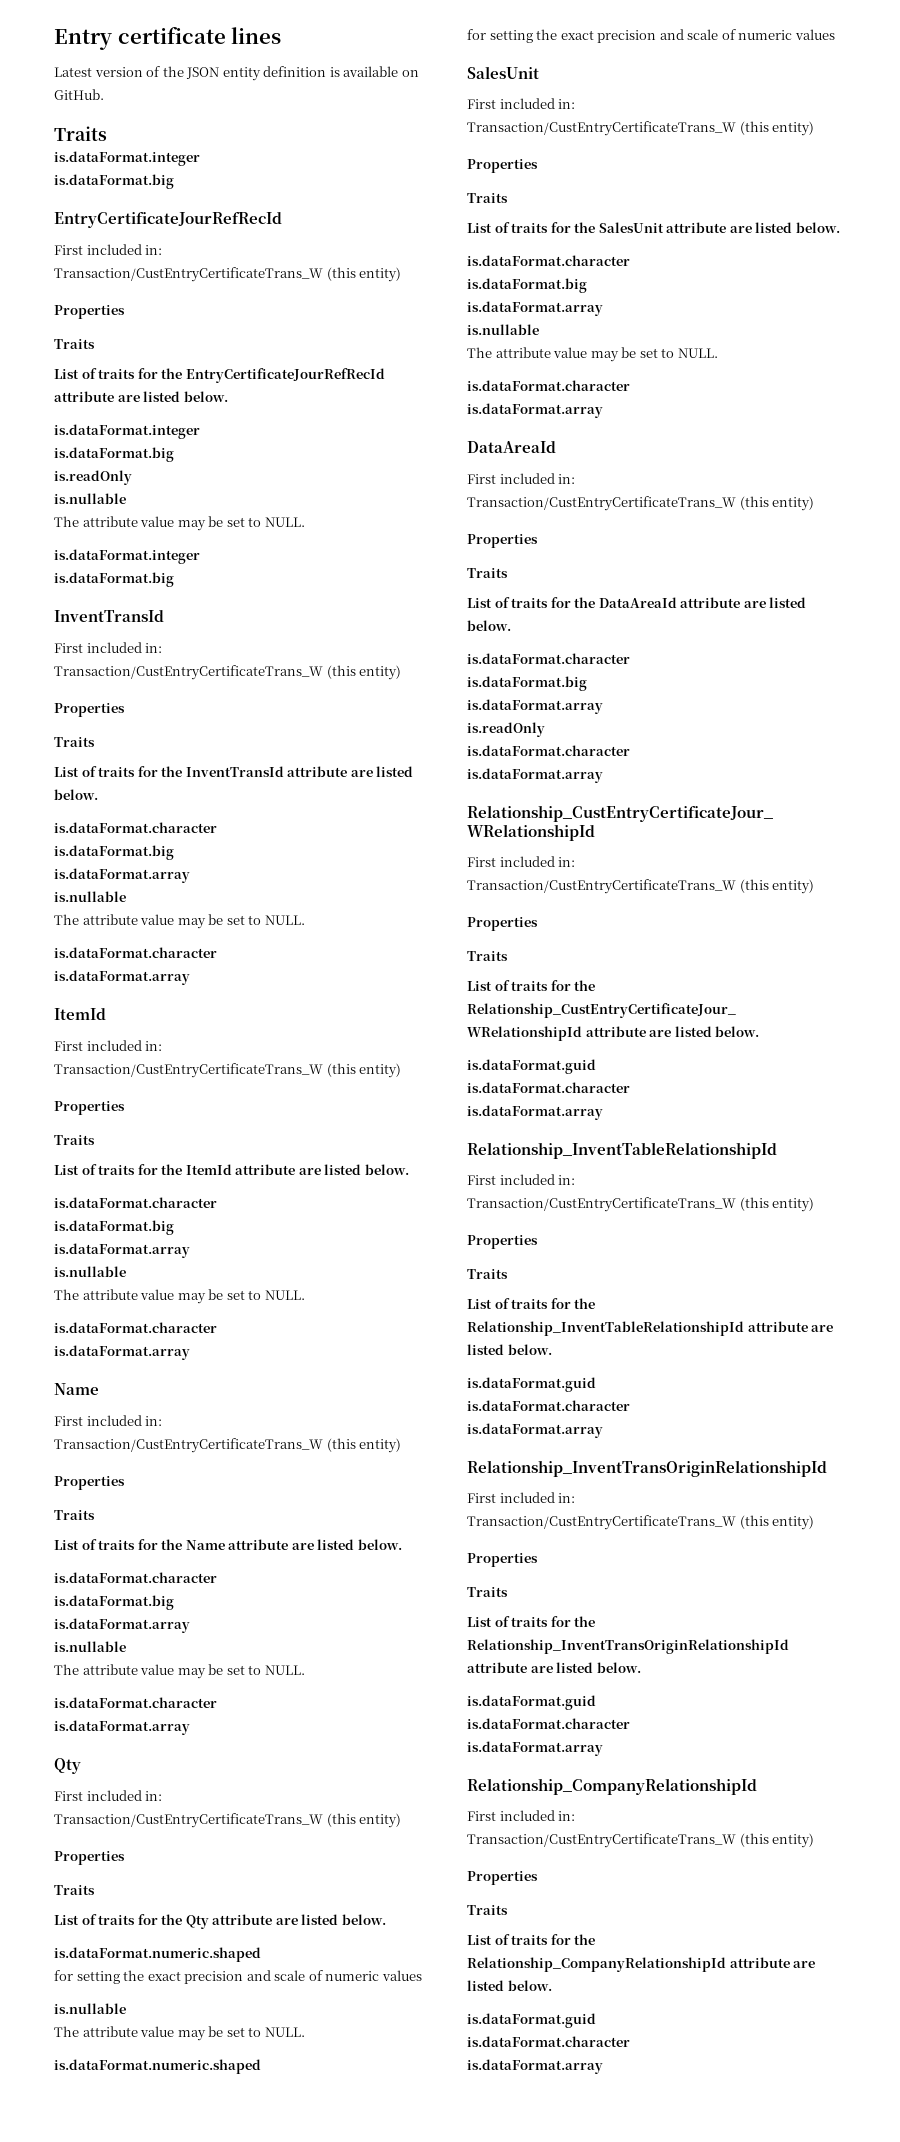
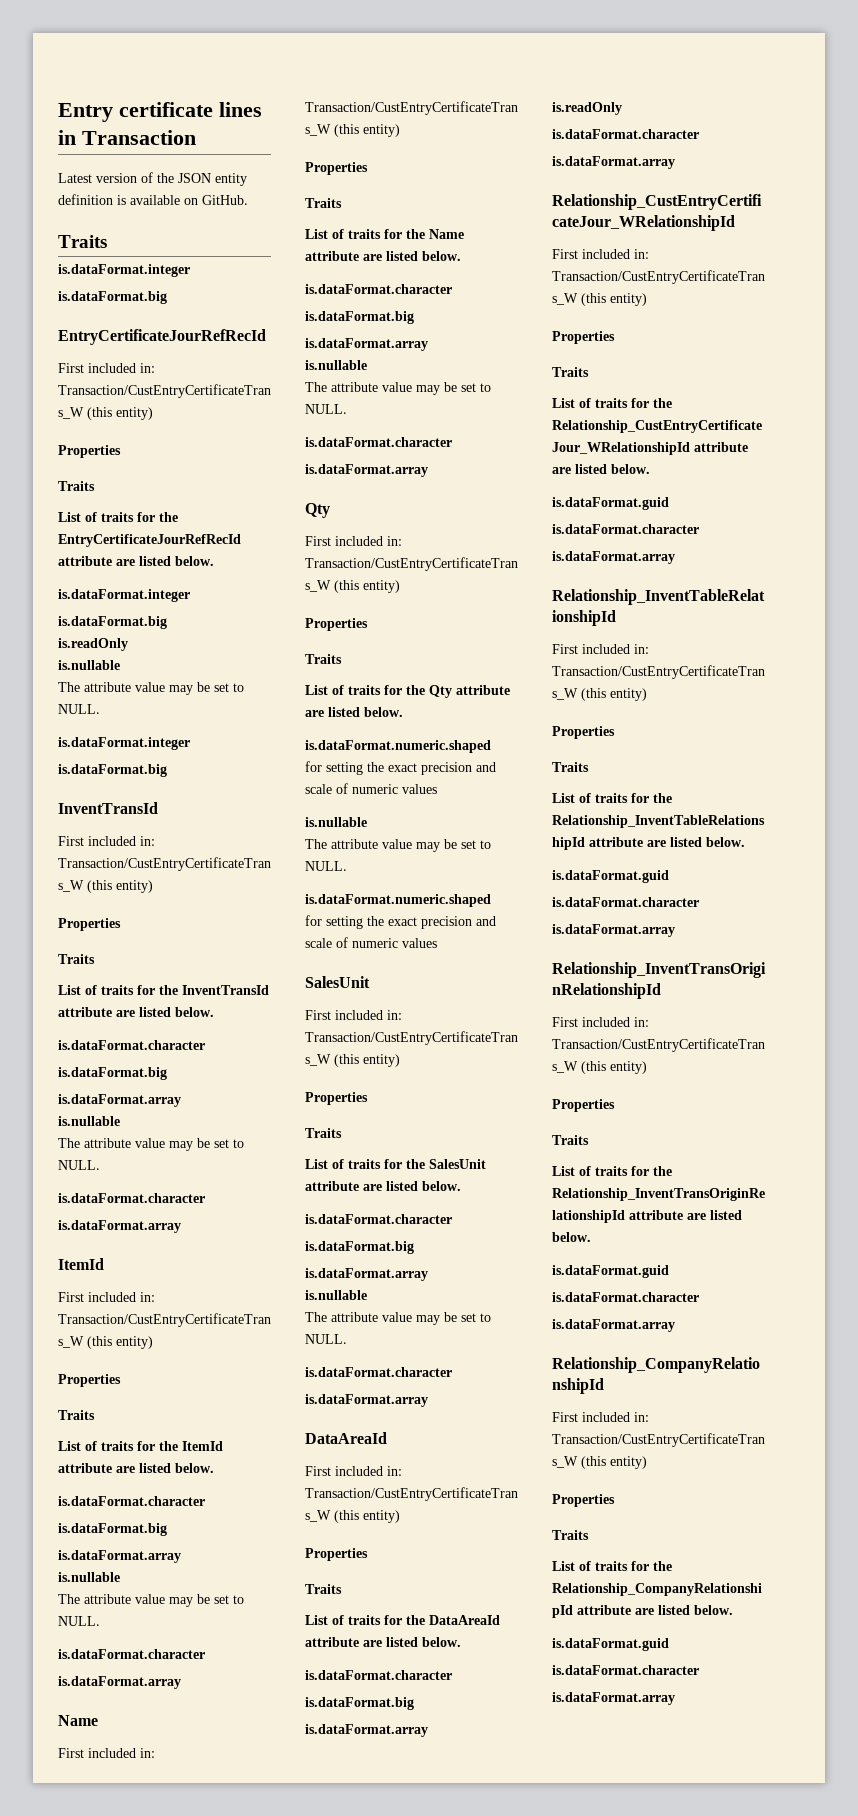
- Entry certificate lines
+ Entry certificate lines in Transaction

